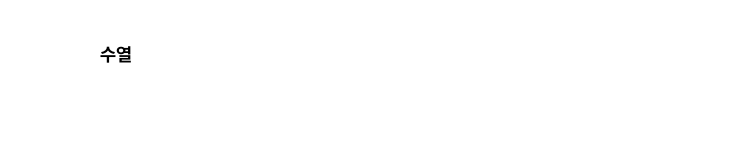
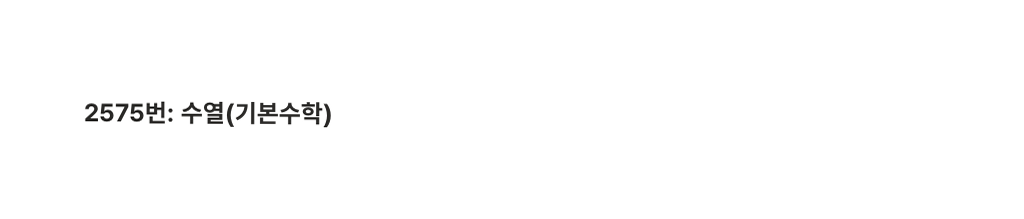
- 수열
+ 2575번: 수열(기본수학)

